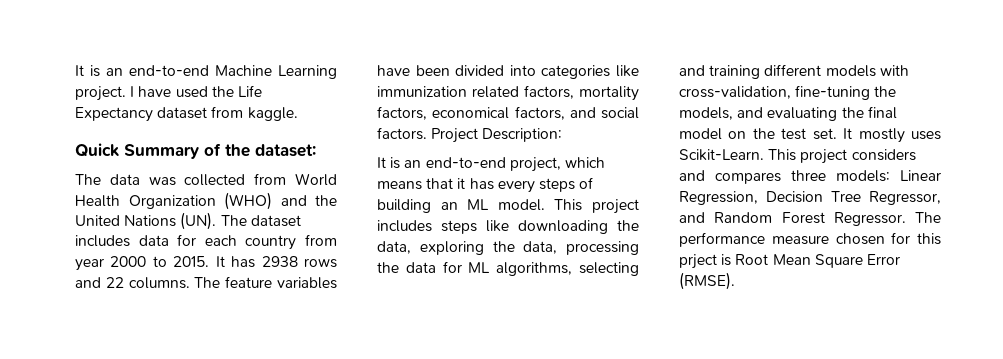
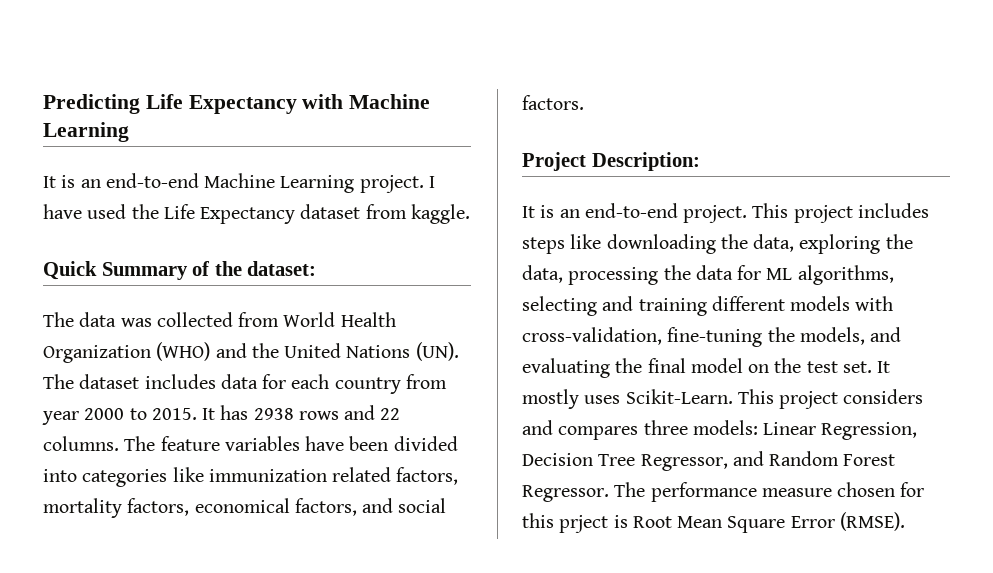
+ Predicting Life Expectancy with Machine Learning
- The feature variables have been divided into categories like immunization related factors, mortality factors, economical factors, and social factors. Project Description:
+ The feature variables have been divided into categories like immunization related factors, mortality factors, economical factors, and social factors.
+ Project Description:
- It is an end-to-end project, which means that it has every steps of building an ML model.
+ It is an end-to-end project.

